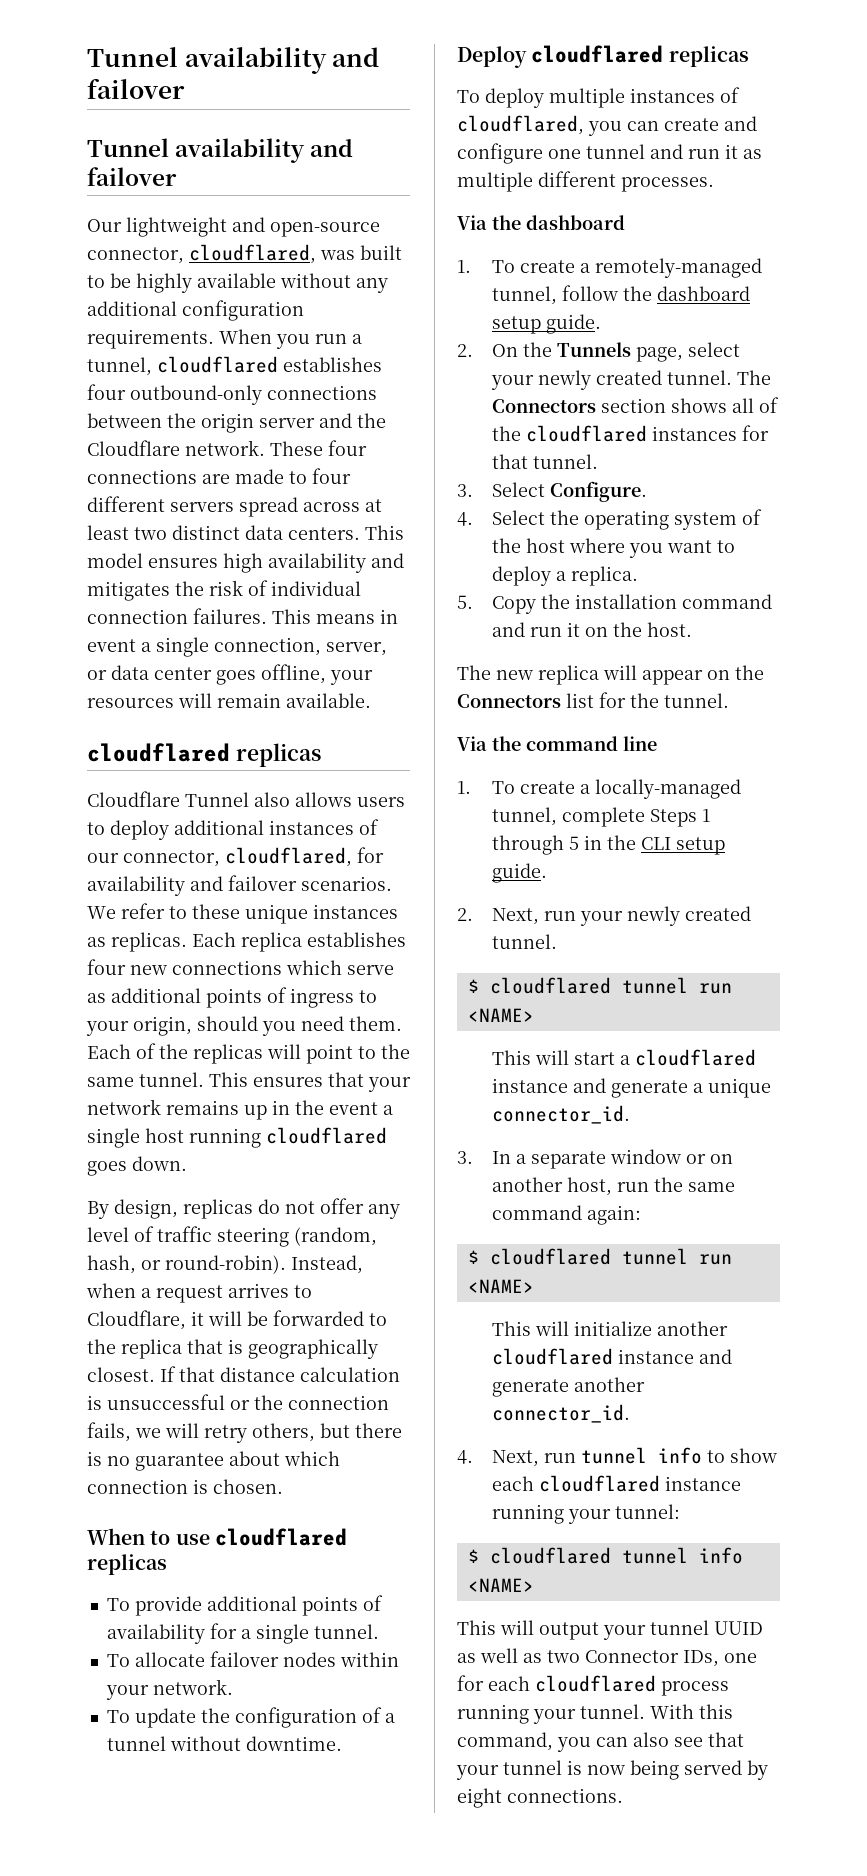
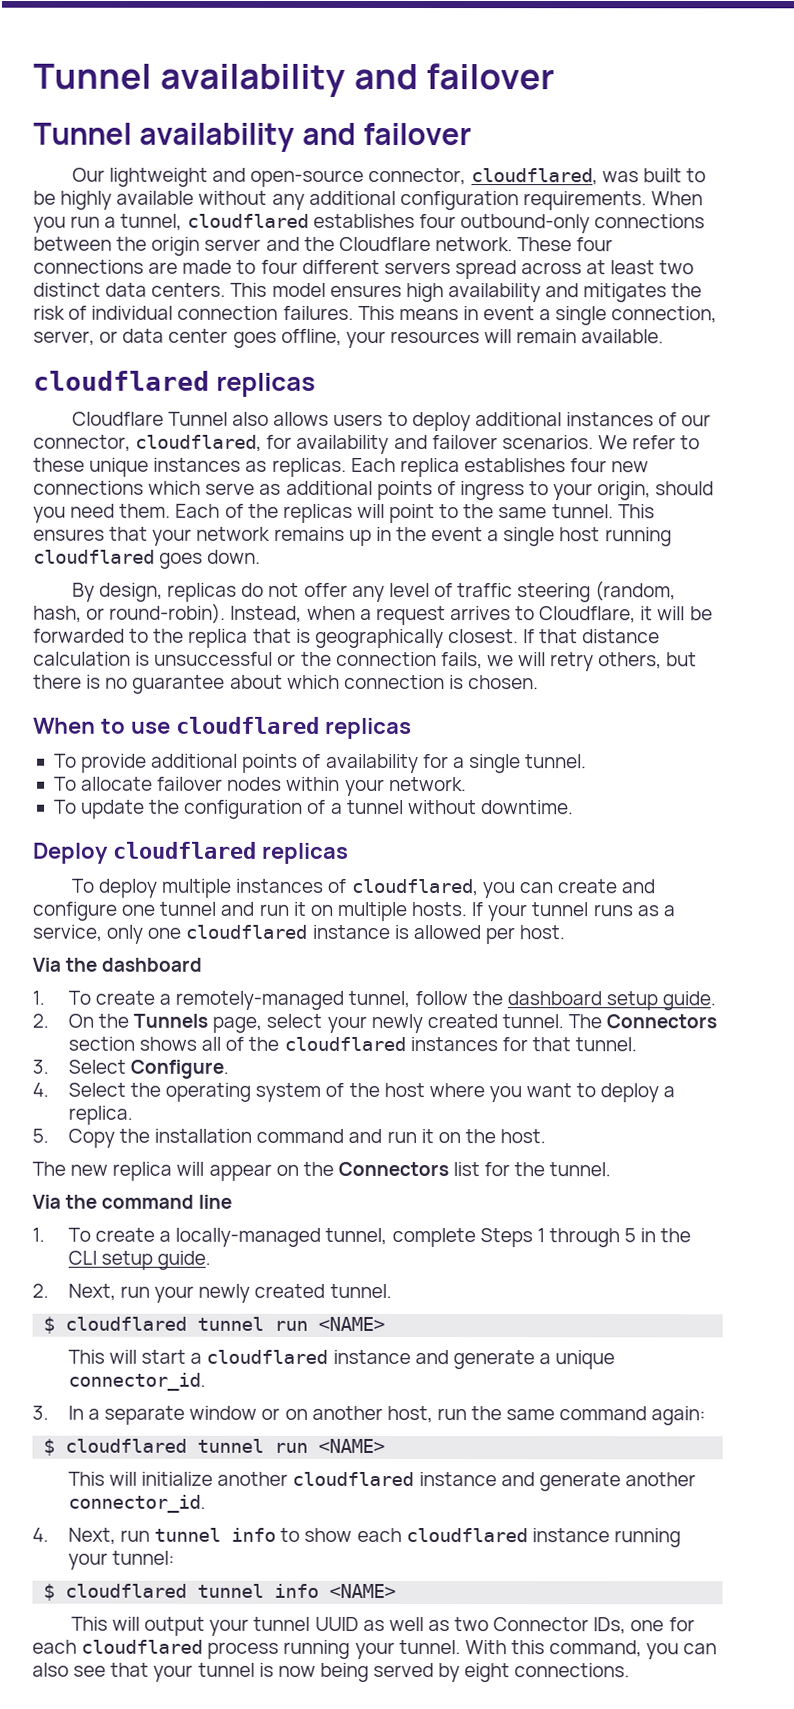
- To deploy multiple instances of cloudflared, you can create and configure one tunnel and run it as multiple different processes.
+ To deploy multiple instances of cloudflared, you can create and configure one tunnel and run it on multiple hosts. If your tunnel runs as a service, only one cloudflared instance is allowed per host.

